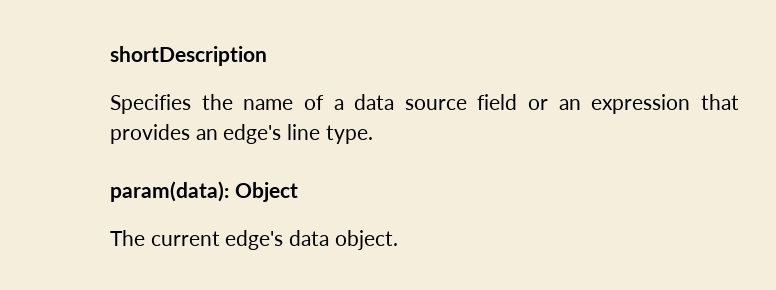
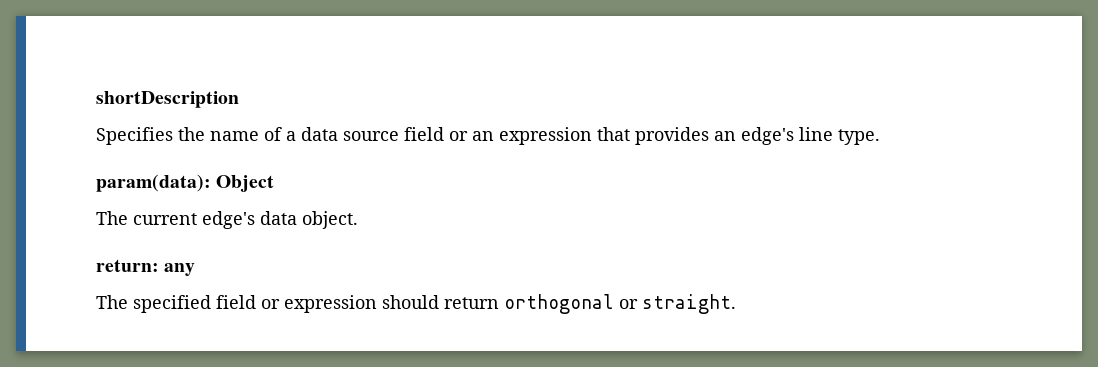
+ return: any
+ The specified field or expression should return orthogonal or straight.

